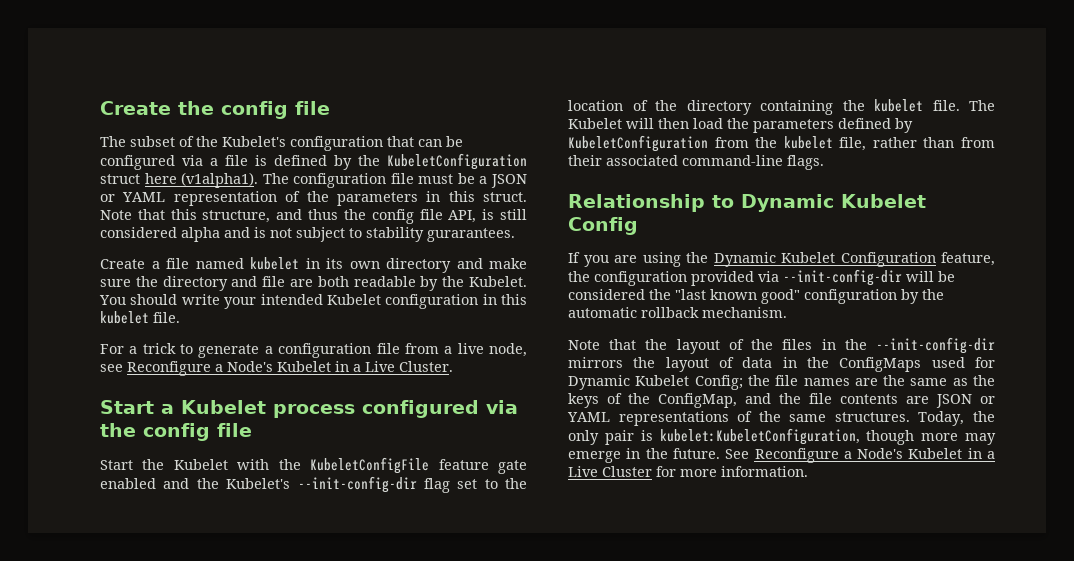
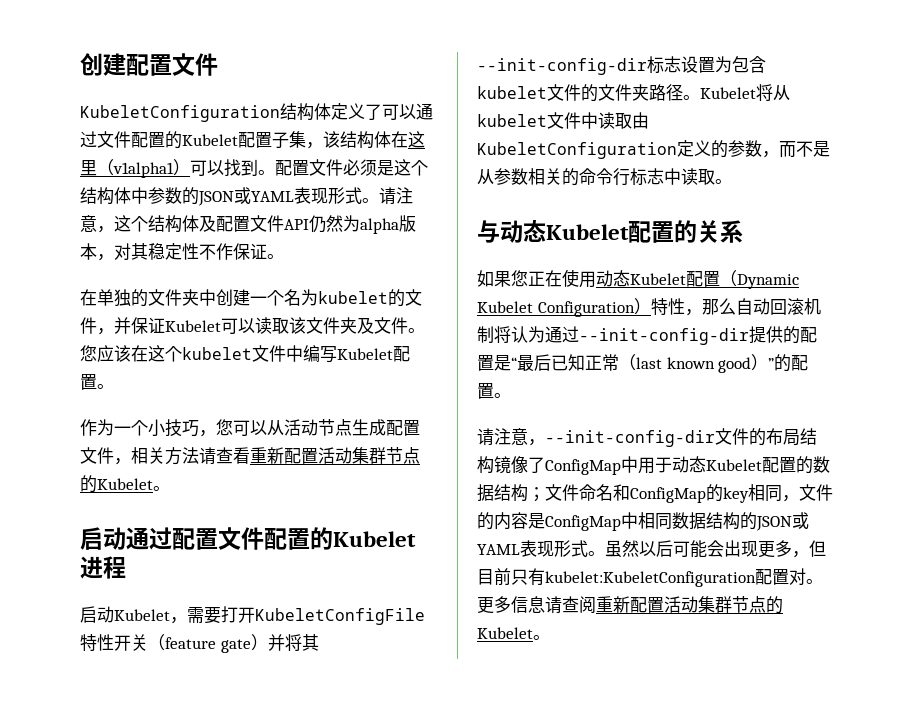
- Create the config file
- The subset of the Kubelet's configuration that can be configured via a file is defined by the KubeletConfiguration struct here (v1alpha1). The configuration file must be a JSON or YAML representation of the parameters in this struct. Note that this structure, and thus the config file API, is still considered alpha and is not subject to stability gurarantees.
- Create a file named kubelet in its own directory and make sure the directory and file are both readable by the Kubelet. You should write your intended Kubelet configuration in this kubelet file.
- For a trick to generate a configuration file from a live node, see Reconfigure a Node's Kubelet in a Live Cluster.
- Start a Kubelet process configured via the config file
- Start the Kubelet with the KubeletConfigFile feature gate enabled and the Kubelet's --init-config-dir flag set to the location of the directory containing the kubelet file. The Kubelet will then load the parameters defined by KubeletConfiguration from the kubelet file, rather than from their associated command-line flags.
- Relationship to Dynamic Kubelet Config
- If you are using the Dynamic Kubelet Configuration feature, the configuration provided via --init-config-dir will be considered the "last known good" configuration by the automatic rollback mechanism.
- Note that the layout of the files in the --init-config-dir mirrors the layout of data in the ConfigMaps used for Dynamic Kubelet Config; the file names are the same as the keys of the ConfigMap, and the file contents are JSON or YAML representations of the same structures. Today, the only pair is kubelet:KubeletConfiguration, though more may emerge in the future. See Reconfigure a Node's Kubelet in a Live Cluster for more information.
+ 创建配置文件
+ KubeletConfiguration结构体定义了可以通过文件配置的Kubelet配置子集，该结构体在这里（v1alpha1）可以找到。配置文件必须是这个结构体中参数的JSON或YAML表现形式。请注意，这个结构体及配置文件API仍然为alpha版本，对其稳定性不作保证。
+ 在单独的文件夹中创建一个名为kubelet的文件，并保证Kubelet可以读取该文件夹及文件。您应该在这个kubelet文件中编写Kubelet配置。
+ 作为一个小技巧，您可以从活动节点生成配置文件，相关方法请查看重新配置活动集群节点的Kubelet。
+ 启动通过配置文件配置的Kubelet进程
+ 启动Kubelet，需要打开KubeletConfigFile特性开关（feature gate）并将其--init-config-dir标志设置为包含kubelet文件的文件夹路径。Kubelet将从kubelet文件中读取由KubeletConfiguration定义的参数，而不是从参数相关的命令行标志中读取。
+ 与动态Kubelet配置的关系
+ 如果您正在使用动态Kubelet配置（Dynamic Kubelet Configuration）特性，那么自动回滚机制将认为通过--init-config-dir提供的配置是“最后已知正常（last known good）”的配置。
+ 请注意，--init-config-dir文件的布局结构镜像了ConfigMap中用于动态Kubelet配置的数据结构；文件命名和ConfigMap的key相同，文件的内容是ConfigMap中相同数据结构的JSON或YAML表现形式。虽然以后可能会出现更多，但目前只有kubelet:KubeletConfiguration配置对。更多信息请查阅重新配置活动集群节点的Kubelet。

